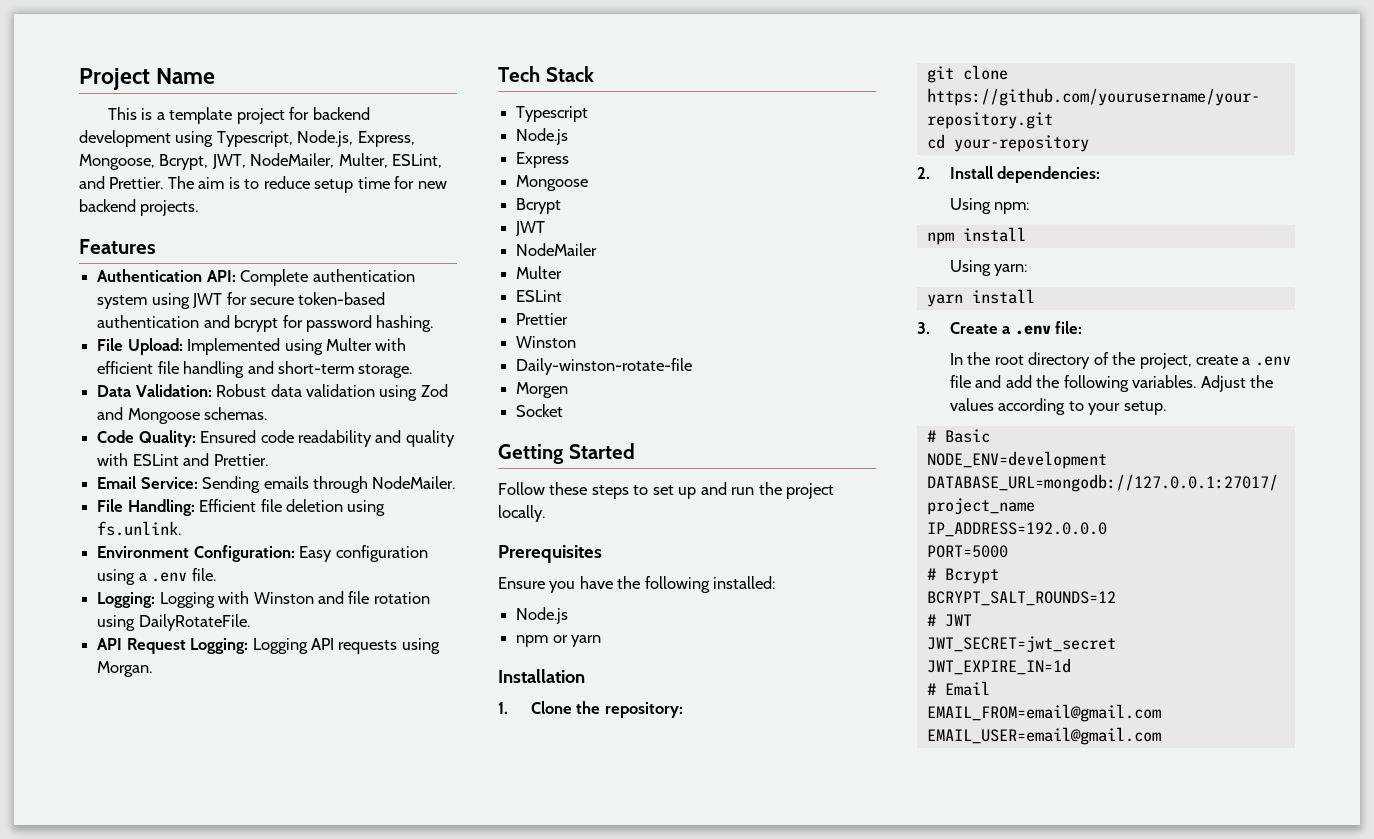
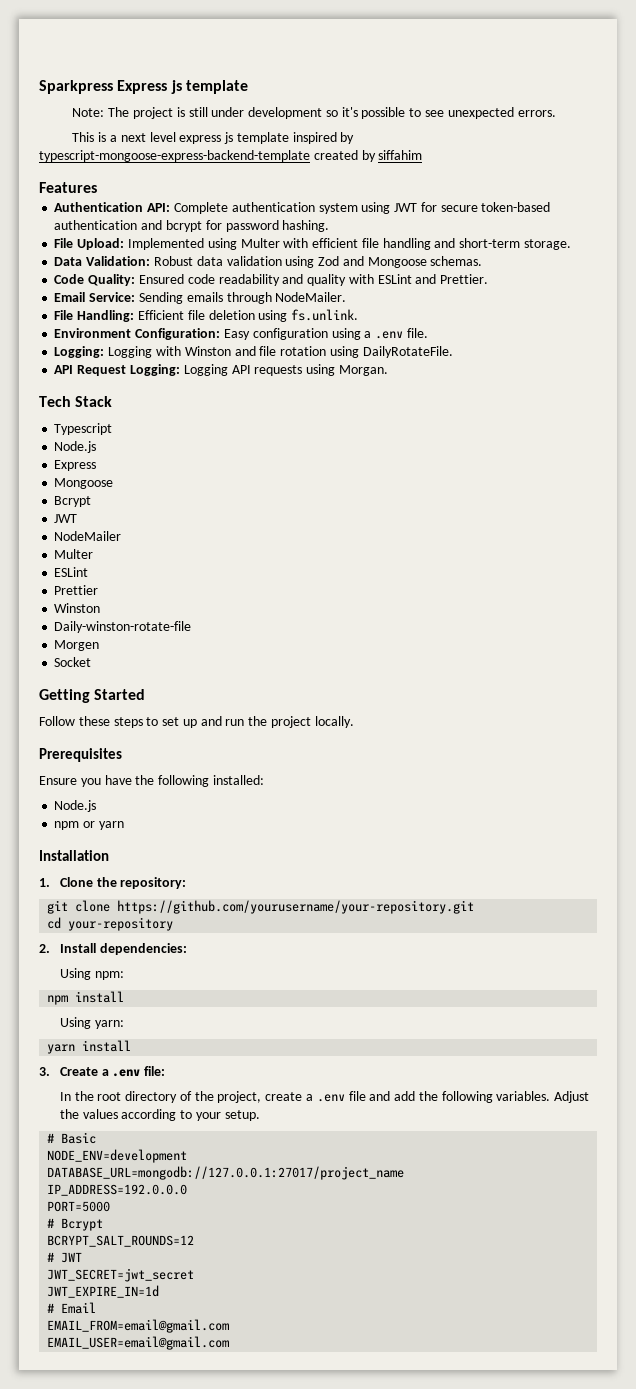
- Project Name
- This is a template project for backend development using Typescript, Node.js, Express, Mongoose, Bcrypt, JWT, NodeMailer, Multer, ESLint, and Prettier. The aim is to reduce setup time for new backend projects.
+ Sparkpress Express js template
+ Note: The project is still under development so it's possible to see unexpected errors.
+ This is a next level express js template inspired by typescript-mongoose-express-backend-template created by siffahim

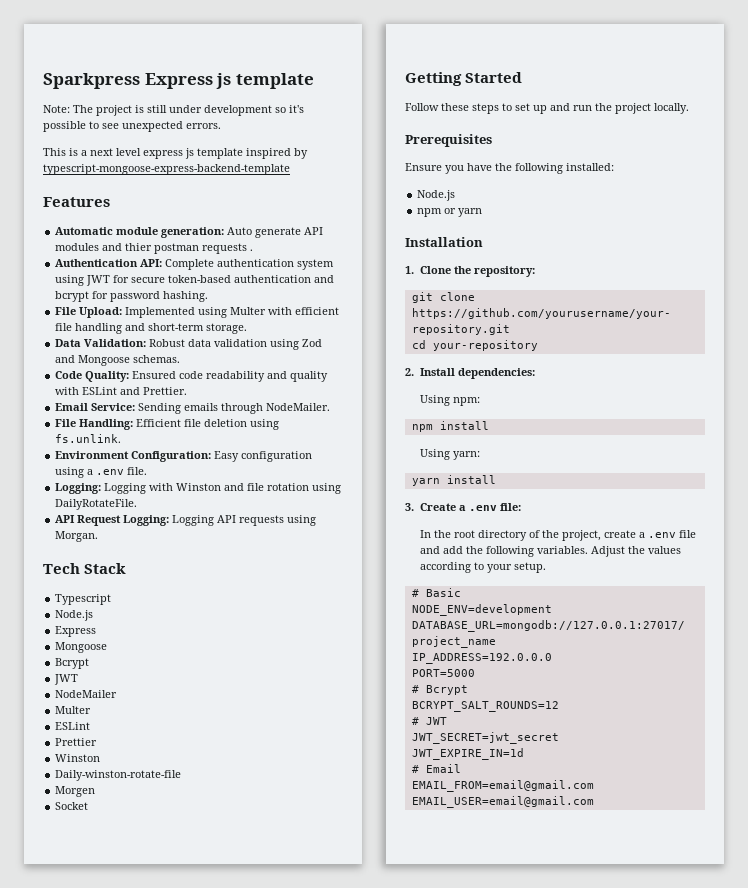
- This is a next level express js template inspired by typescript-mongoose-express-backend-template created by siffahim
+ This is a next level express js template inspired by typescript-mongoose-express-backend-template
  Features
+ Automatic module generation: Auto generate API modules and thier postman requests .

